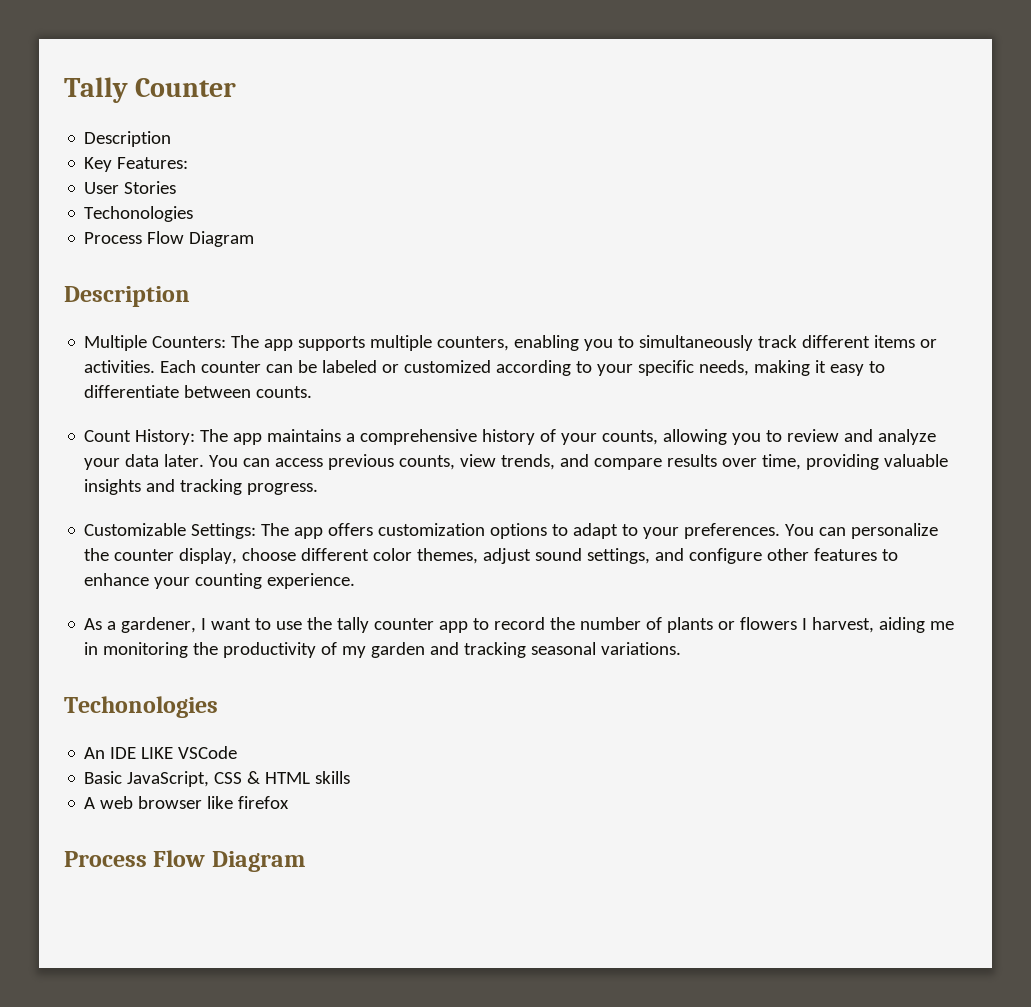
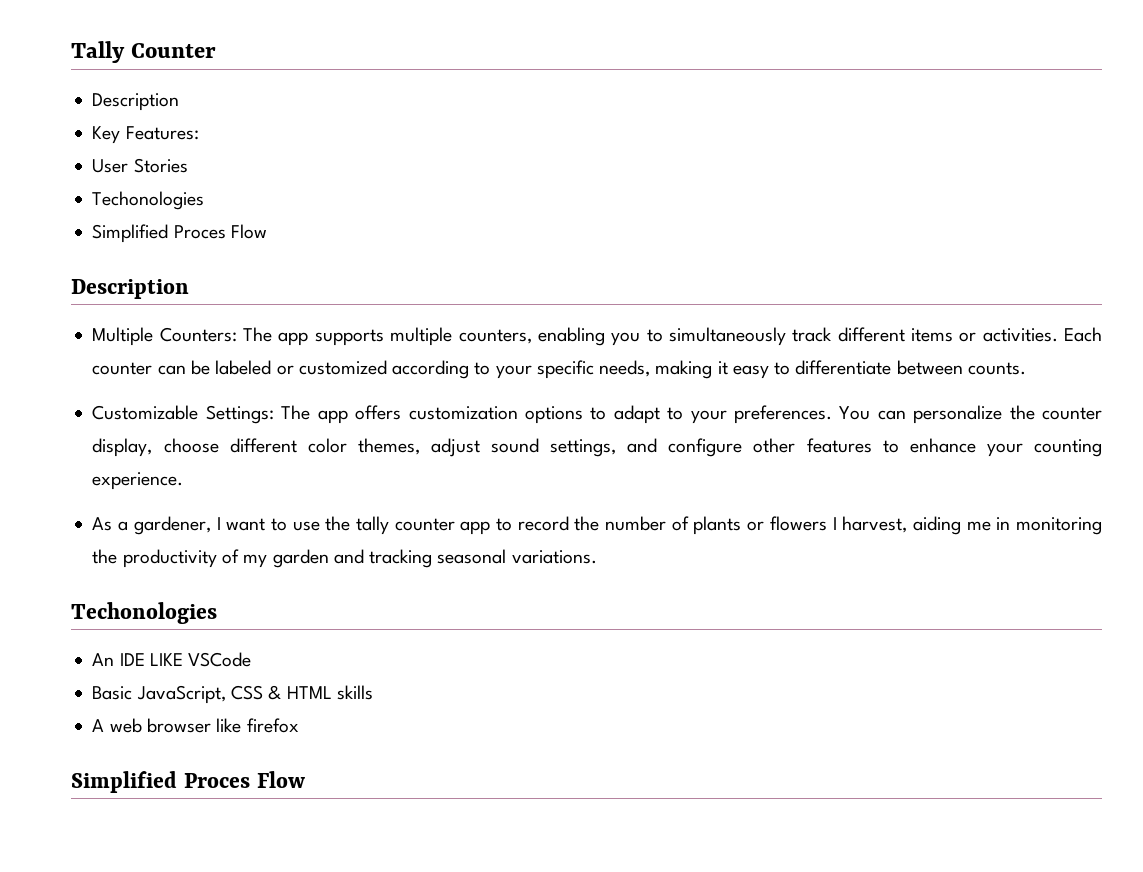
  User Stories
  Techonologies
- Process Flow Diagram
+ Simplified Proces Flow
- Count History: The app maintains a comprehensive history of your counts, allowing you to review and analyze your data later. You can access previous counts, view trends, and compare results over time, providing valuable insights and tracking progress.
  A web browser like firefox
- Process Flow Diagram
+ Simplified Proces Flow

